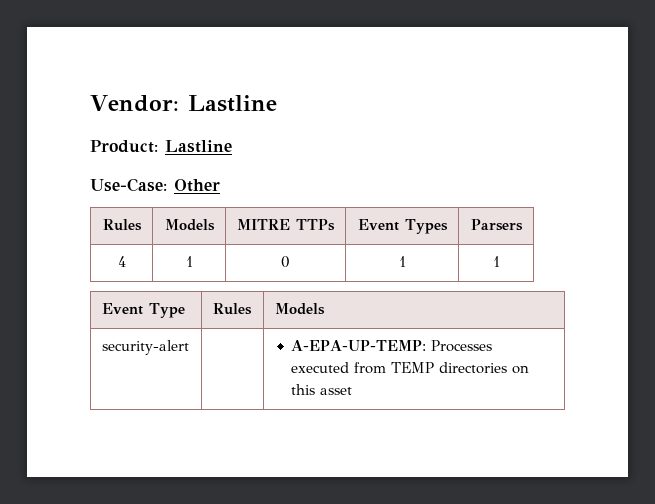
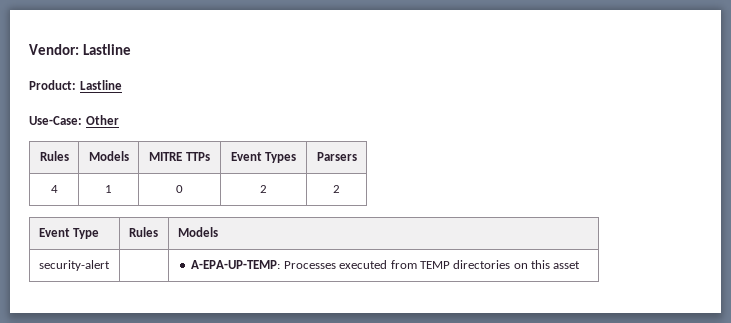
- 4 | 1 | 0 | 1 | 1
+ 4 | 1 | 0 | 2 | 2

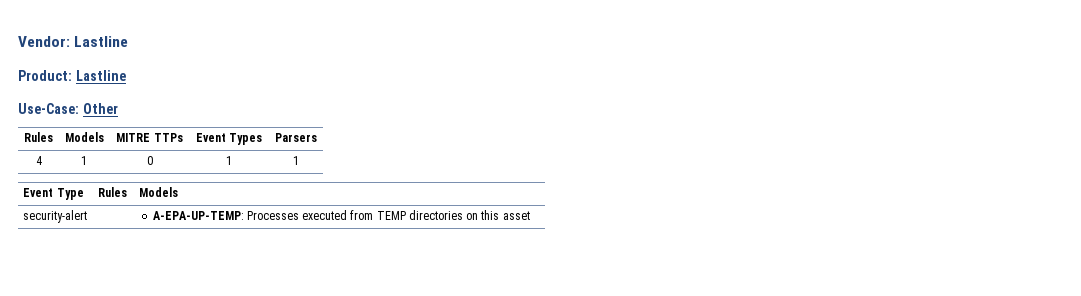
- 4 | 1 | 0 | 2 | 2
+ 4 | 1 | 0 | 1 | 1

